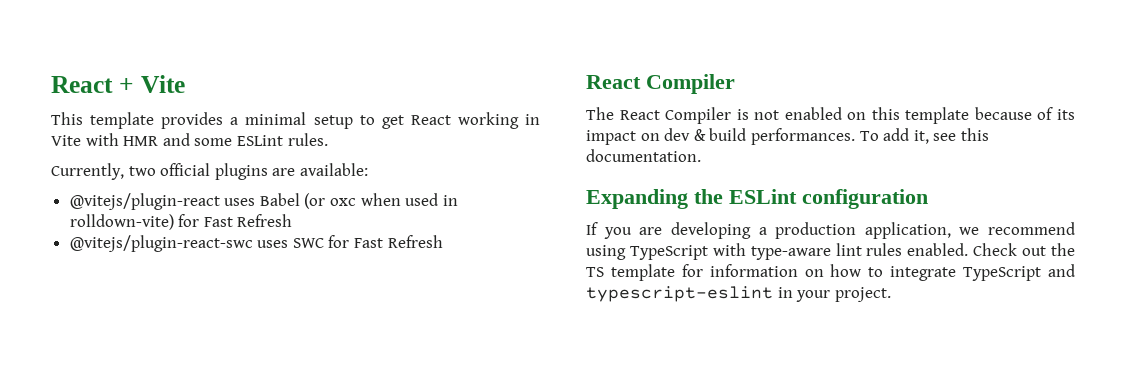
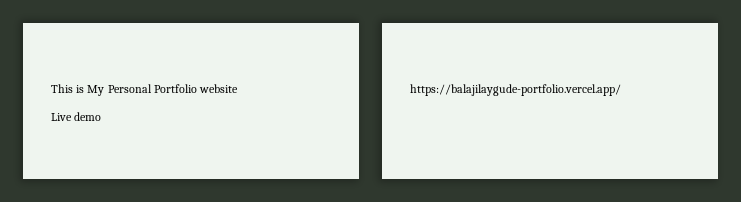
- React + Vite
- This template provides a minimal setup to get React working in Vite with HMR and some ESLint rules.
- Currently, two official plugins are available:
- @vitejs/plugin-react uses Babel (or oxc when used in rolldown-vite) for Fast Refresh
- @vitejs/plugin-react-swc uses SWC for Fast Refresh
- React Compiler
- The React Compiler is not enabled on this template because of its impact on dev & build performances. To add it, see this documentation.
- Expanding the ESLint configuration
- If you are developing a production application, we recommend using TypeScript with type-aware lint rules enabled. Check out the TS template for information on how to integrate TypeScript and typescript-eslint in your project.
+ This is My Personal Portfolio website
+ Live demo
+ https://balajilaygude-portfolio.vercel.app/

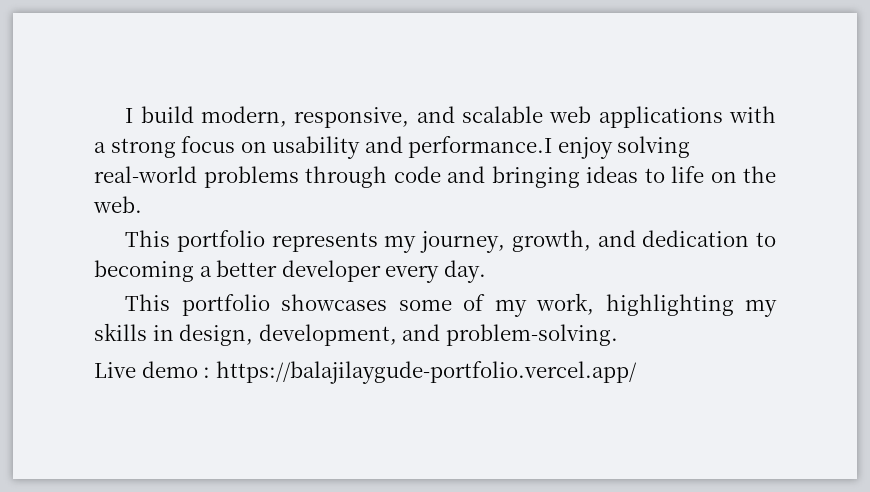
- This is My Personal Portfolio website
+ I build modern, responsive, and scalable web applications with a strong focus on usability and performance.I enjoy solving real-world problems through code and bringing ideas to life on the web.
+ This portfolio represents my journey, growth, and dedication to becoming a better developer every day.
+ This portfolio showcases some of my work, highlighting my skills in design, development, and problem-solving.
- Live demo
- https://balajilaygude-portfolio.vercel.app/
+ Live demo : https://balajilaygude-portfolio.vercel.app/

